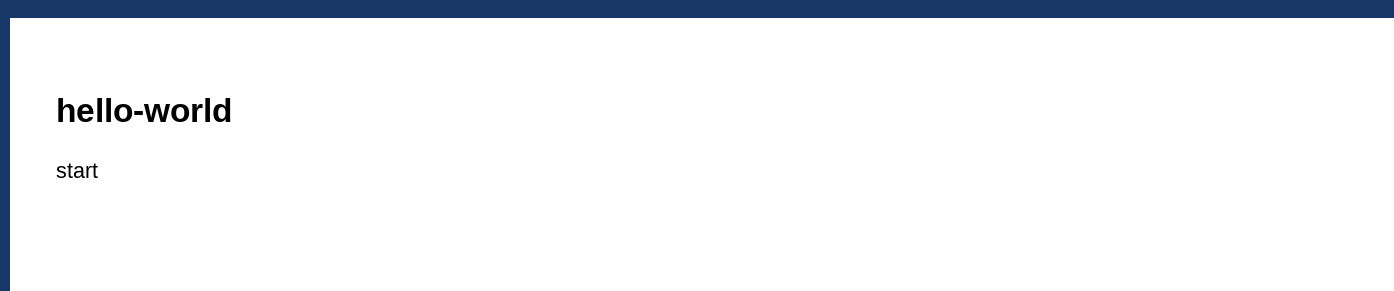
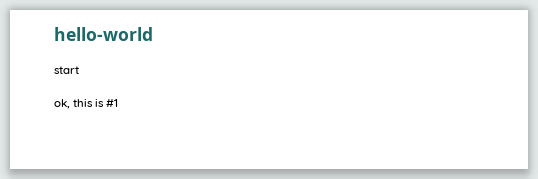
+ ok, this is #1

